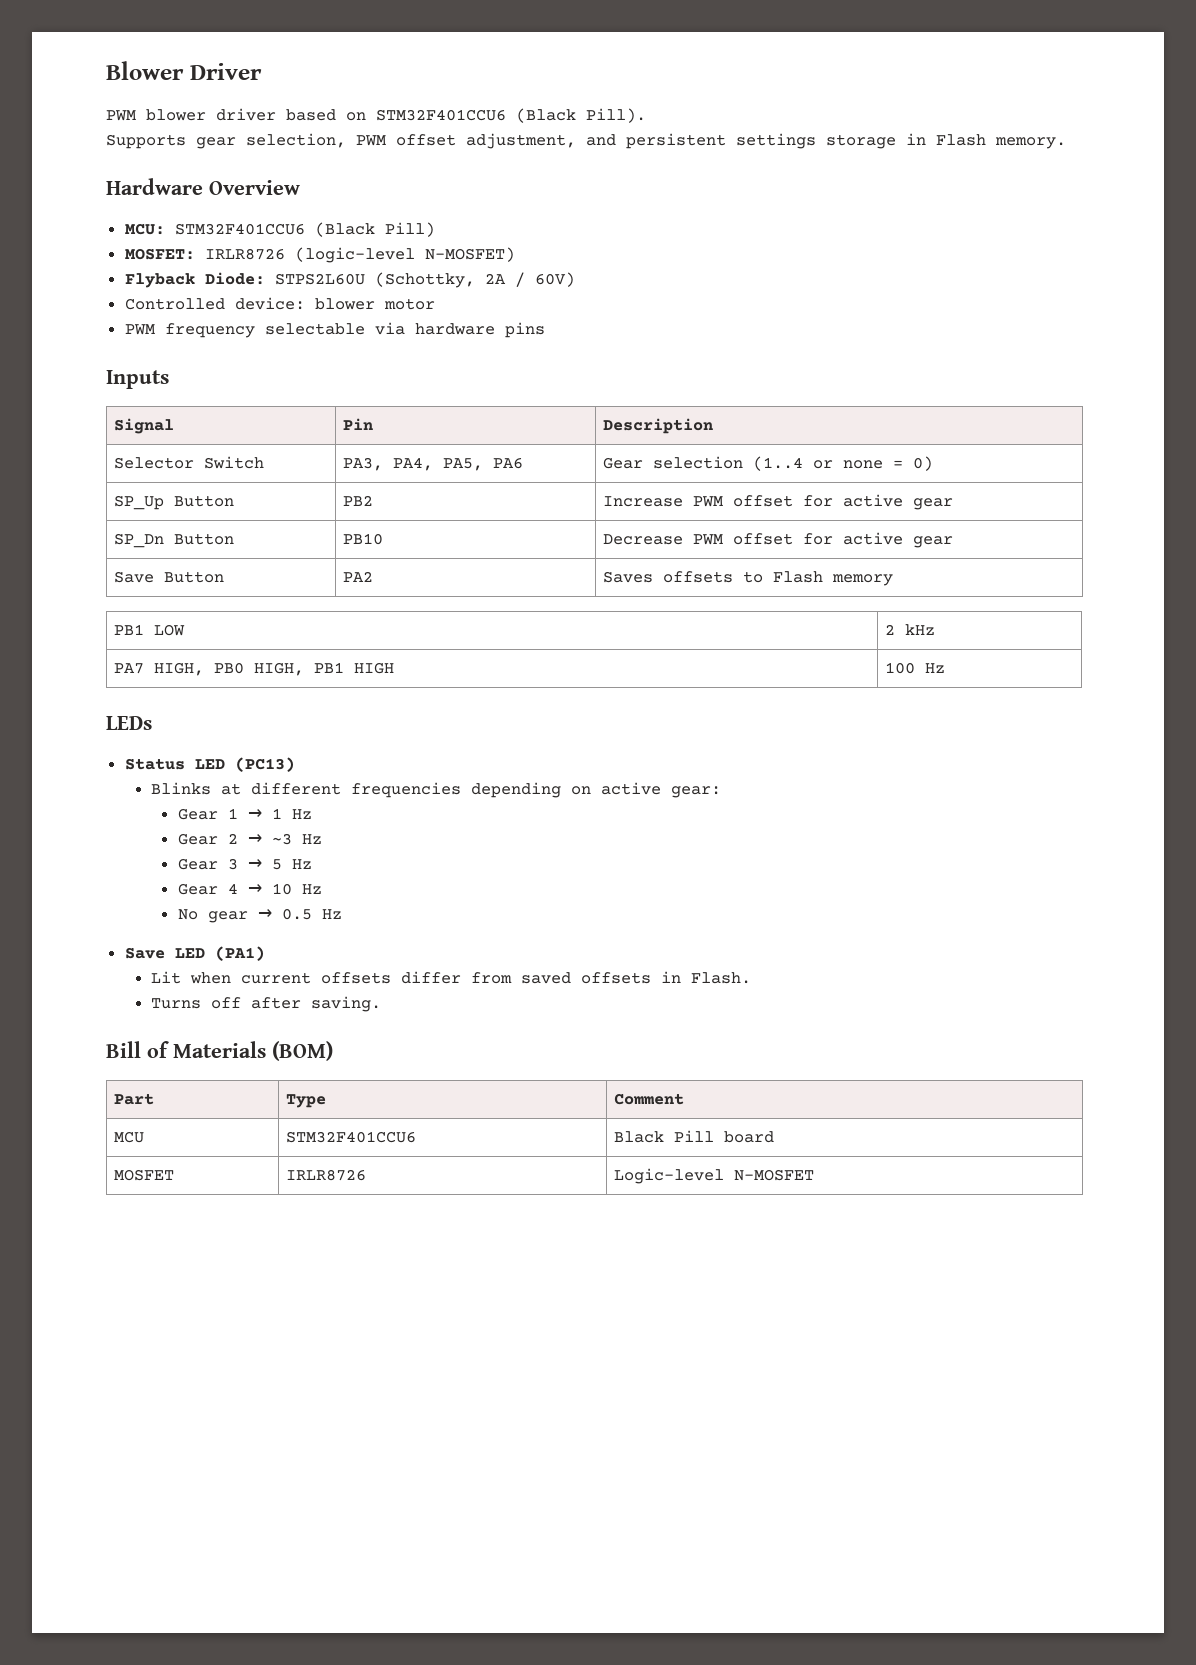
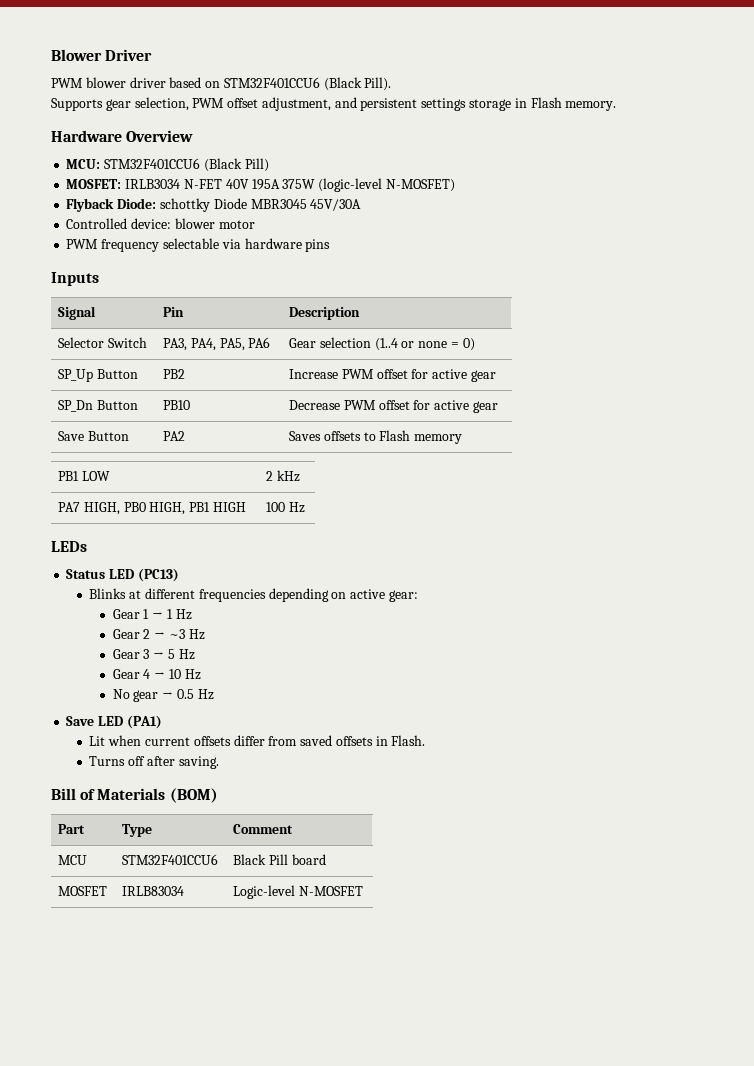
- MOSFET: IRLR8726 (logic-level N-MOSFET)
+ MOSFET: IRLB3034 N-FET 40V 195A 375W (logic-level N-MOSFET)
- Flyback Diode: STPS2L60U (Schottky, 2A / 60V)
+ Flyback Diode: schottky Diode MBR3045 45V/30A
- MOSFET | IRLR8726 | Logic-level N-MOSFET
+ MOSFET | IRLB83034 | Logic-level N-MOSFET

